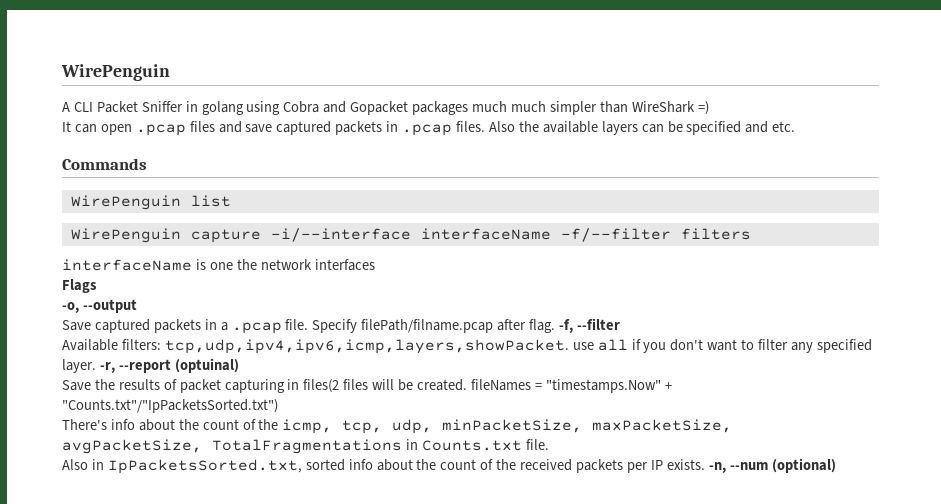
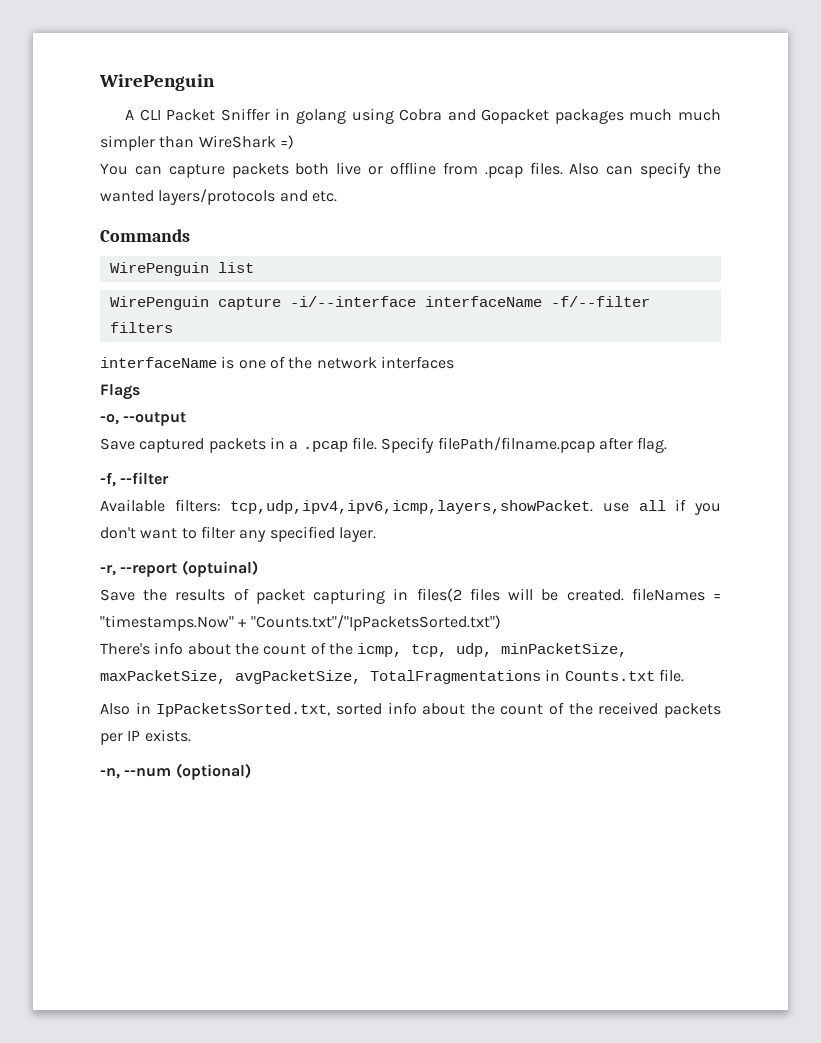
- It can open .pcap files and save captured packets in .pcap files. Also the available layers can be specified and etc.
+ You can capture packets both live or offline from .pcap files. Also can specify the wanted layers/protocols and etc.
- interfaceName is one the network interfaces
+ interfaceName is one of the network interfaces
- Specify filePath/filname.pcap after flag. -f, --filter
+ Specify filePath/filname.pcap after flag.
+ -f, --filter
- Available filters: tcp,udp,ipv4,ipv6,icmp,layers,showPacket. use all if you don't want to filter any specified layer. -r, --report (optuinal)
+ Available filters: tcp,udp,ipv4,ipv6,icmp,layers,showPacket. use all if you don't want to filter any specified layer.
+ -r, --report (optuinal)
- Also in IpPacketsSorted.txt, sorted info about the count of the received packets per IP exists. -n, --num (optional)
+ Also in IpPacketsSorted.txt, sorted info about the count of the received packets per IP exists.
+ -n, --num (optional)

